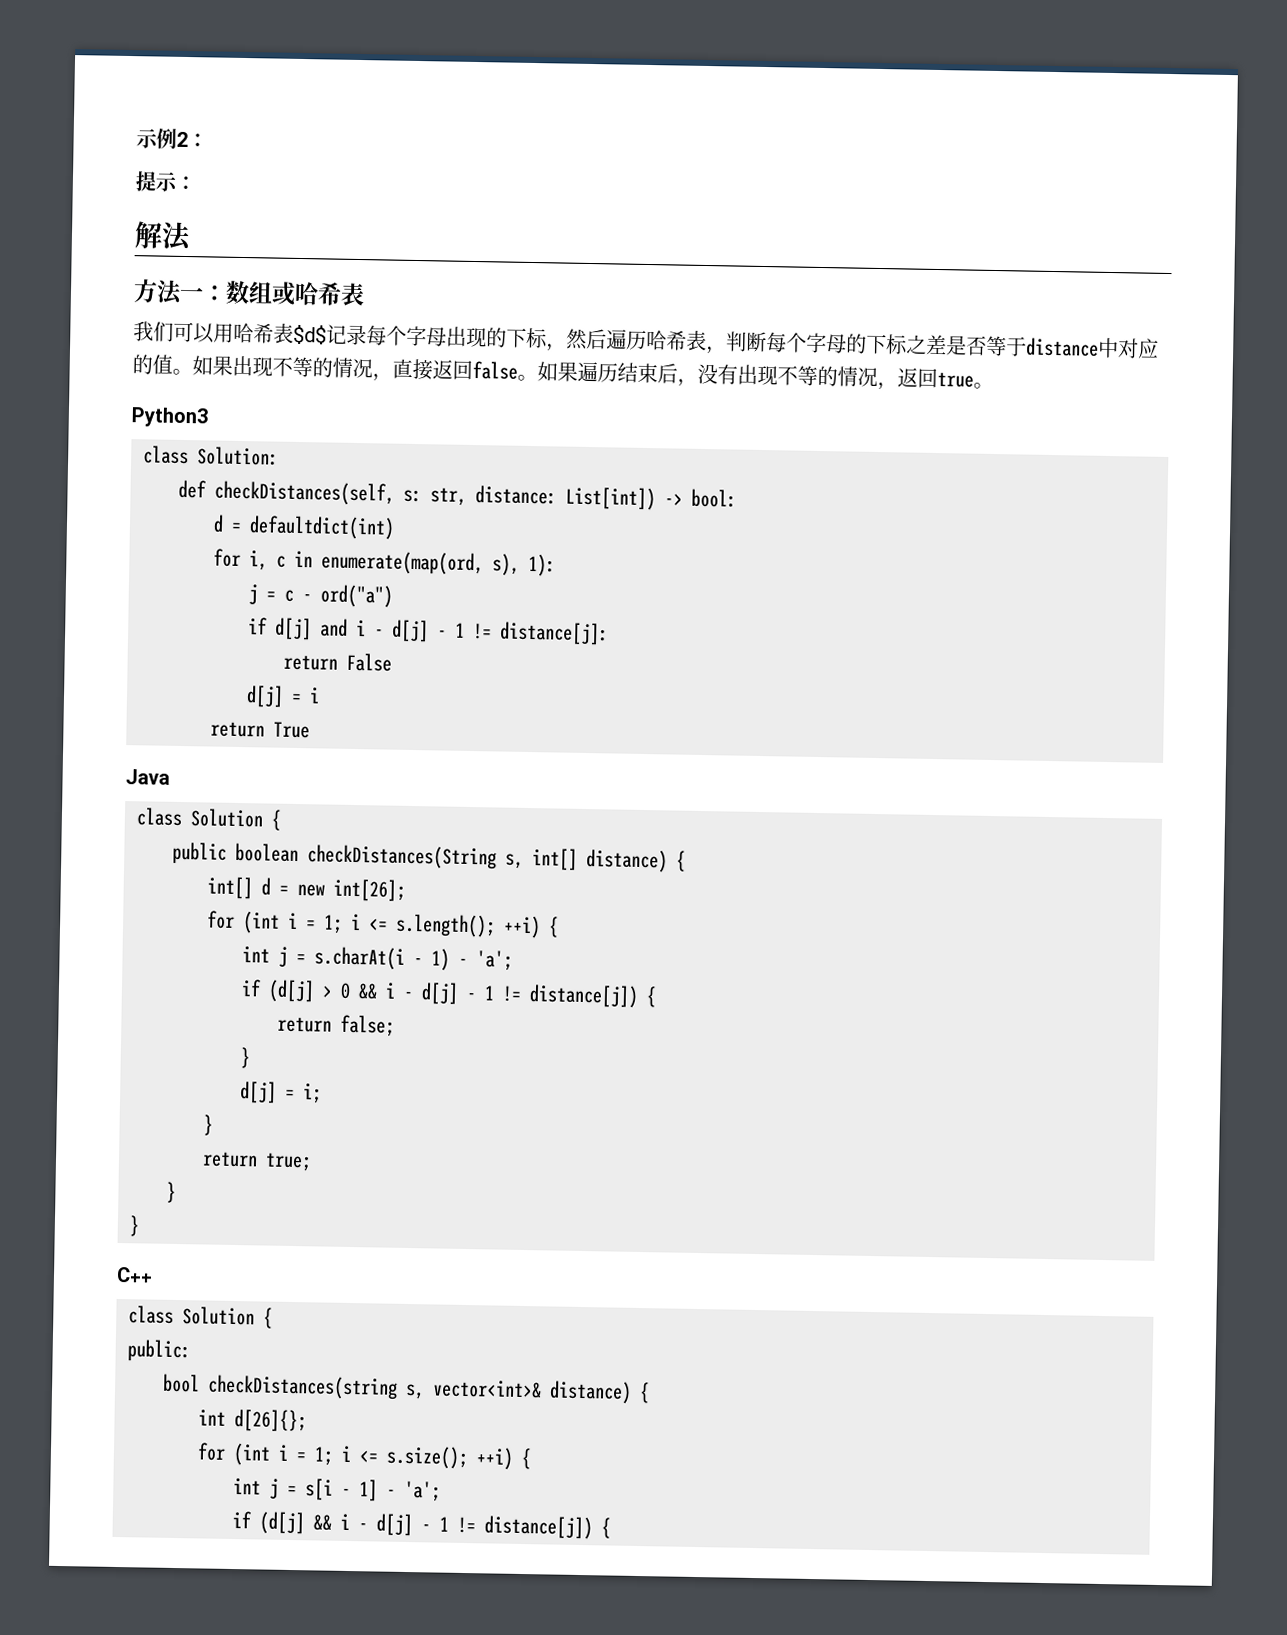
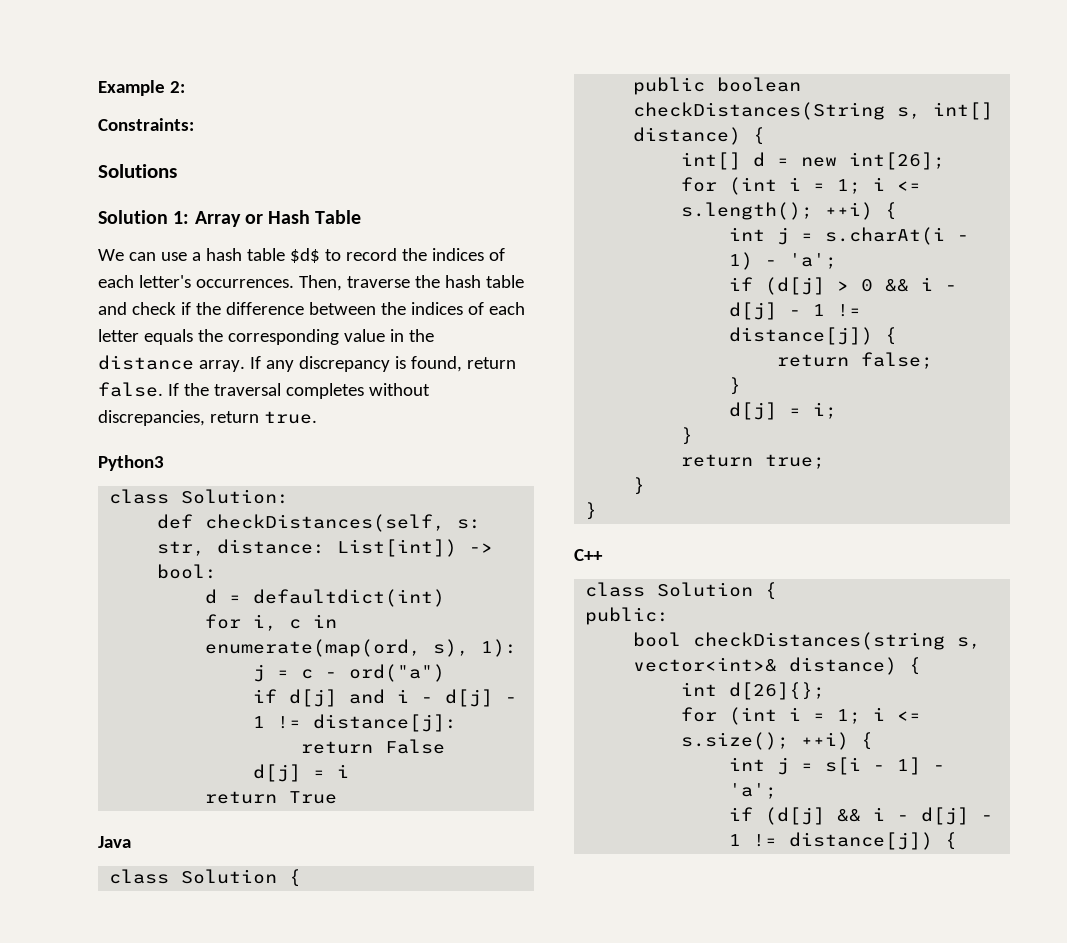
- 示例2：
- 提示：
- 解法
- 方法一：数组或哈希表
- 我们可以用哈希表$d$记录每个字母出现的下标，然后遍历哈希表，判断每个字母的下标之差是否等于distance中对应的值。如果出现不等的情况，直接返回false。如果遍历结束后，没有出现不等的情况，返回true。
+ Example 2:
+ Constraints:
+ Solutions
+ Solution 1: Array or Hash Table
+ We can use a hash table $d$ to record the indices of each letter's occurrences. Then, traverse the hash table and check if the difference between the indices of each letter equals the corresponding value in the distance array. If any discrepancy is found, return false. If the traversal completes without discrepancies, return true.

